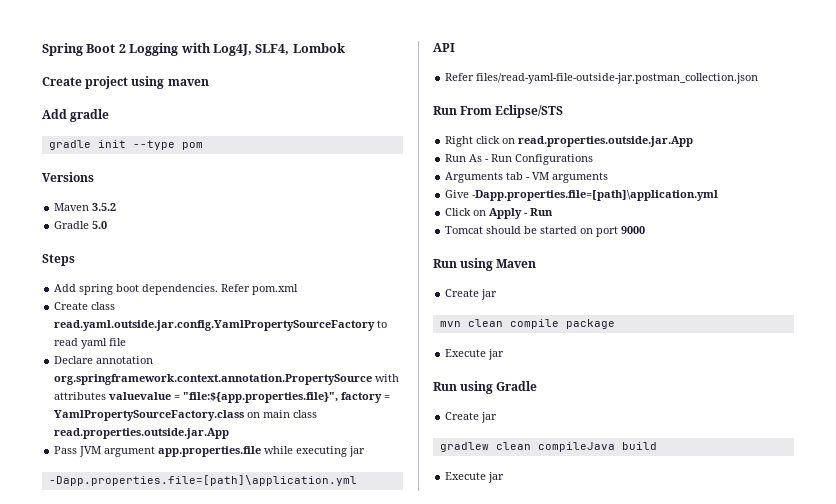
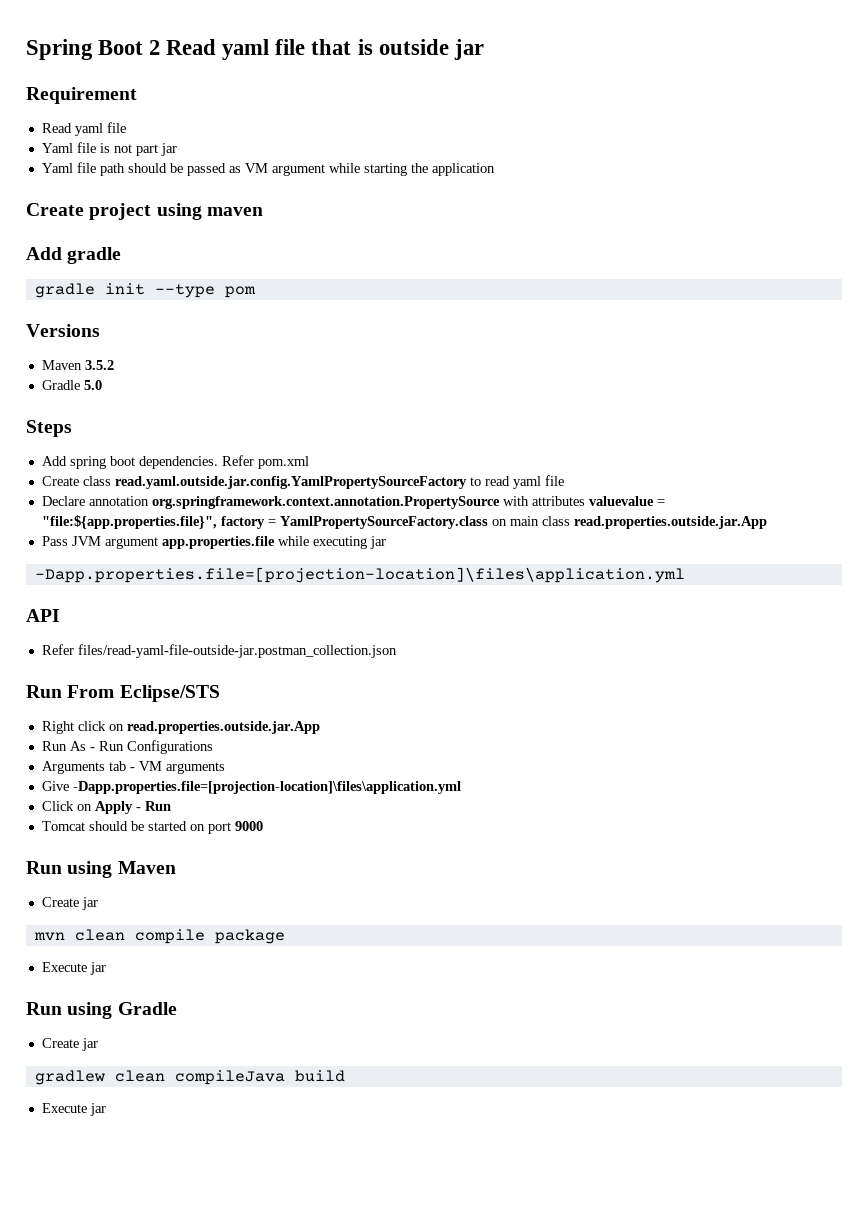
- Spring Boot 2 Logging with Log4J, SLF4, Lombok
+ Spring Boot 2 Read yaml file that is outside jar
+ Requirement
+ Read yaml file
+ Yaml file is not part jar
+ Yaml file path should be passed as VM argument while starting the application
  Pass JVM argument app.properties.file while executing jar
- -Dapp.properties.file=[path]\application.yml
+ -Dapp.properties.file=[projection-location]\files\application.yml
- Give -Dapp.properties.file=[path]\application.yml
+ Give -Dapp.properties.file=[projection-location]\files\application.yml

